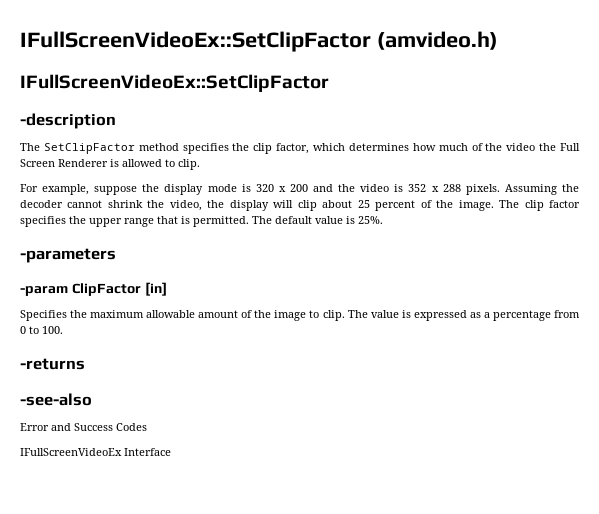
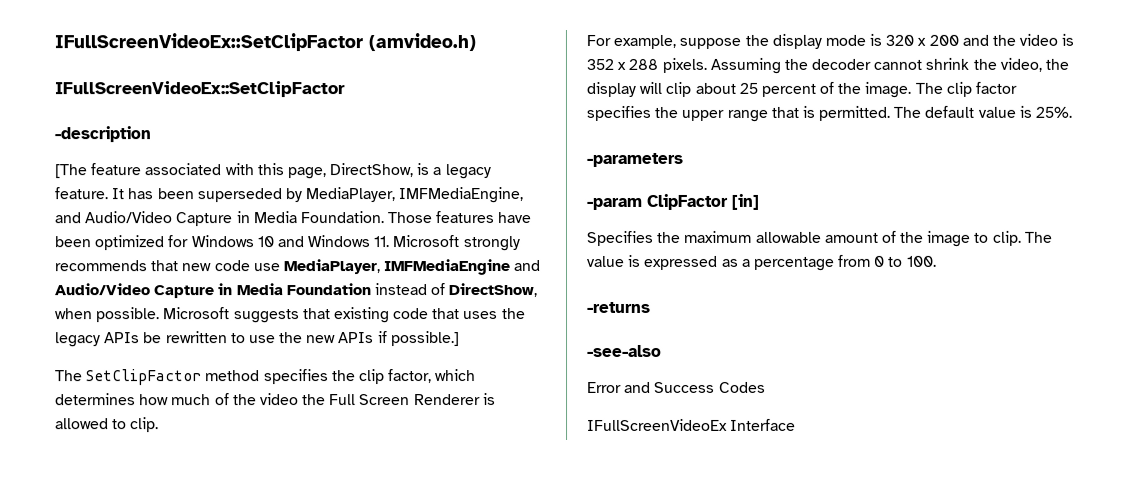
+ [The feature associated with this page, DirectShow, is a legacy feature. It has been superseded by MediaPlayer, IMFMediaEngine, and Audio/Video Capture in Media Foundation. Those features have been optimized for Windows 10 and Windows 11. Microsoft strongly recommends that new code use MediaPlayer, IMFMediaEngine and Audio/Video Capture in Media Foundation instead of DirectShow, when possible. Microsoft suggests that existing code that uses the legacy APIs be rewritten to use the new APIs if possible.]

